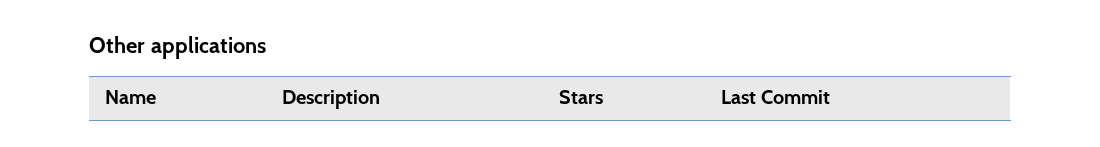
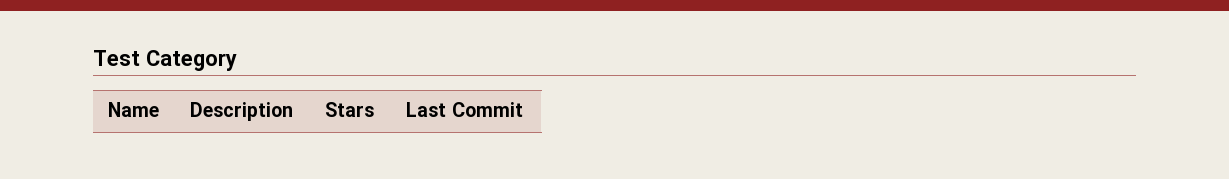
- Other applications
+ Test Category

